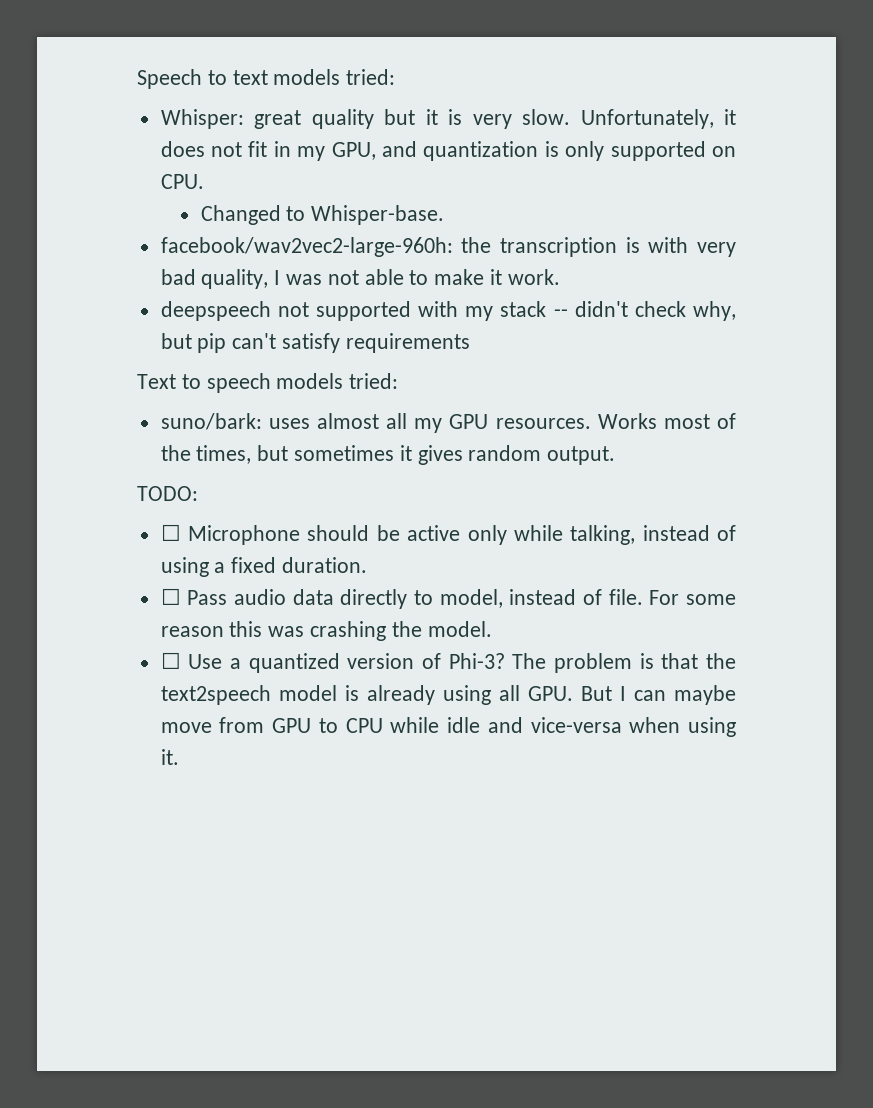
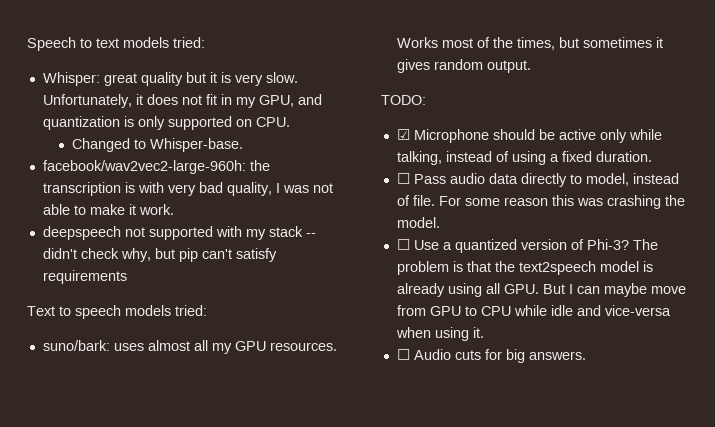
- ☐ Microphone should be active only while talking, instead of using a fixed duration.
+ ☑ Microphone should be active only while talking, instead of using a fixed duration.
+ ☐ Audio cuts for big answers.

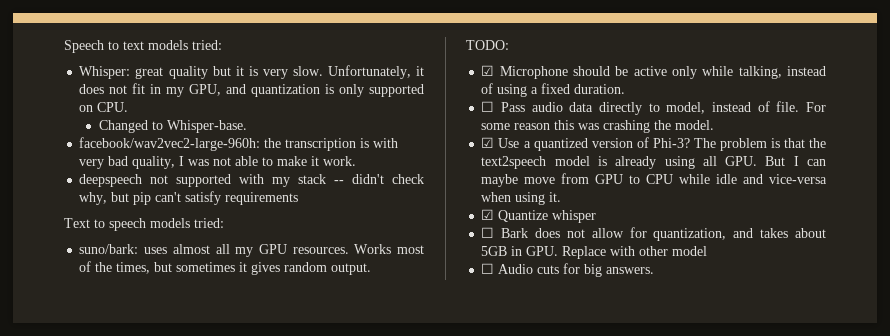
- ☐ Use a quantized version of Phi-3?
+ ☑ Use a quantized version of Phi-3?
+ ☑ Quantize whisper
+ ☐ Bark does not allow for quantization, and takes about 5GB in GPU. Replace with other model

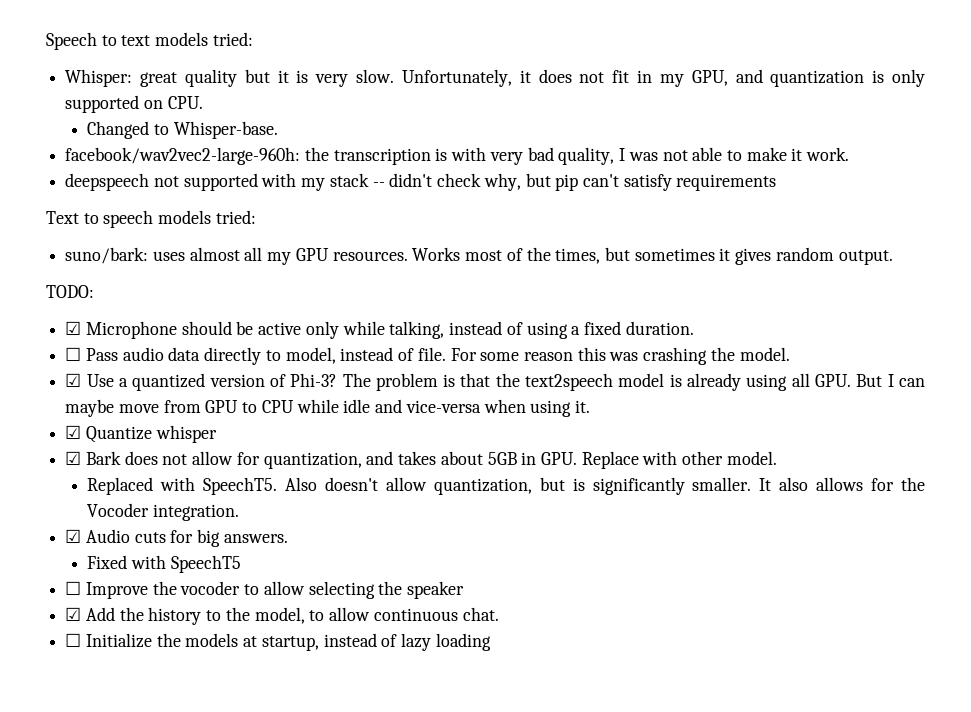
- ☐ Bark does not allow for quantization, and takes about 5GB in GPU. Replace with other model
- ☐ Audio cuts for big answers.
+ ☑ Bark does not allow for quantization, and takes about 5GB in GPU. Replace with other model.
+ Replaced with SpeechT5. Also doesn't allow quantization, but is significantly smaller. It also allows for the Vocoder integration.
+ ☑ Audio cuts for big answers.
+ Fixed with SpeechT5
+ ☐ Improve the vocoder to allow selecting the speaker
+ ☑ Add the history to the model, to allow continuous chat.
+ ☐ Initialize the models at startup, instead of lazy loading

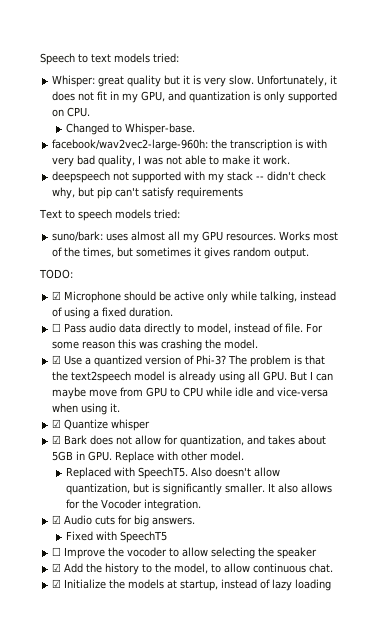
- ☐ Initialize the models at startup, instead of lazy loading
+ ☑ Initialize the models at startup, instead of lazy loading

